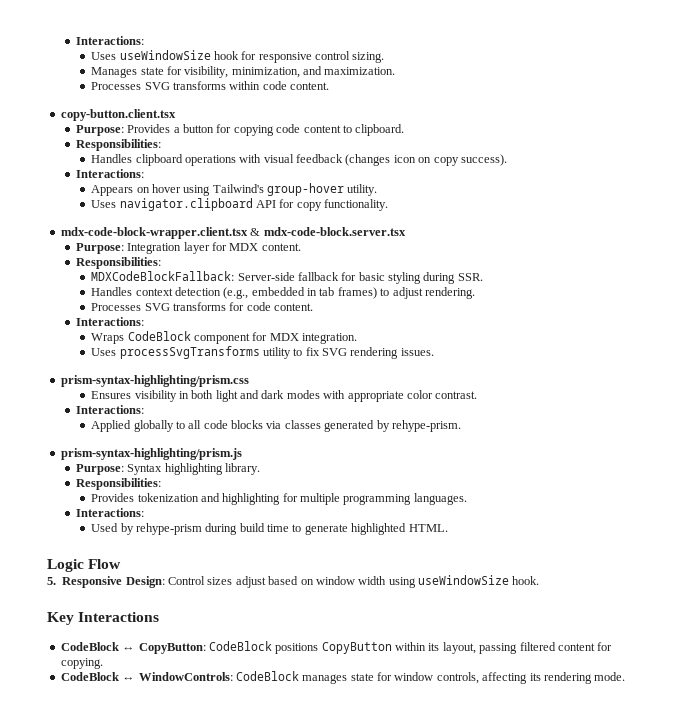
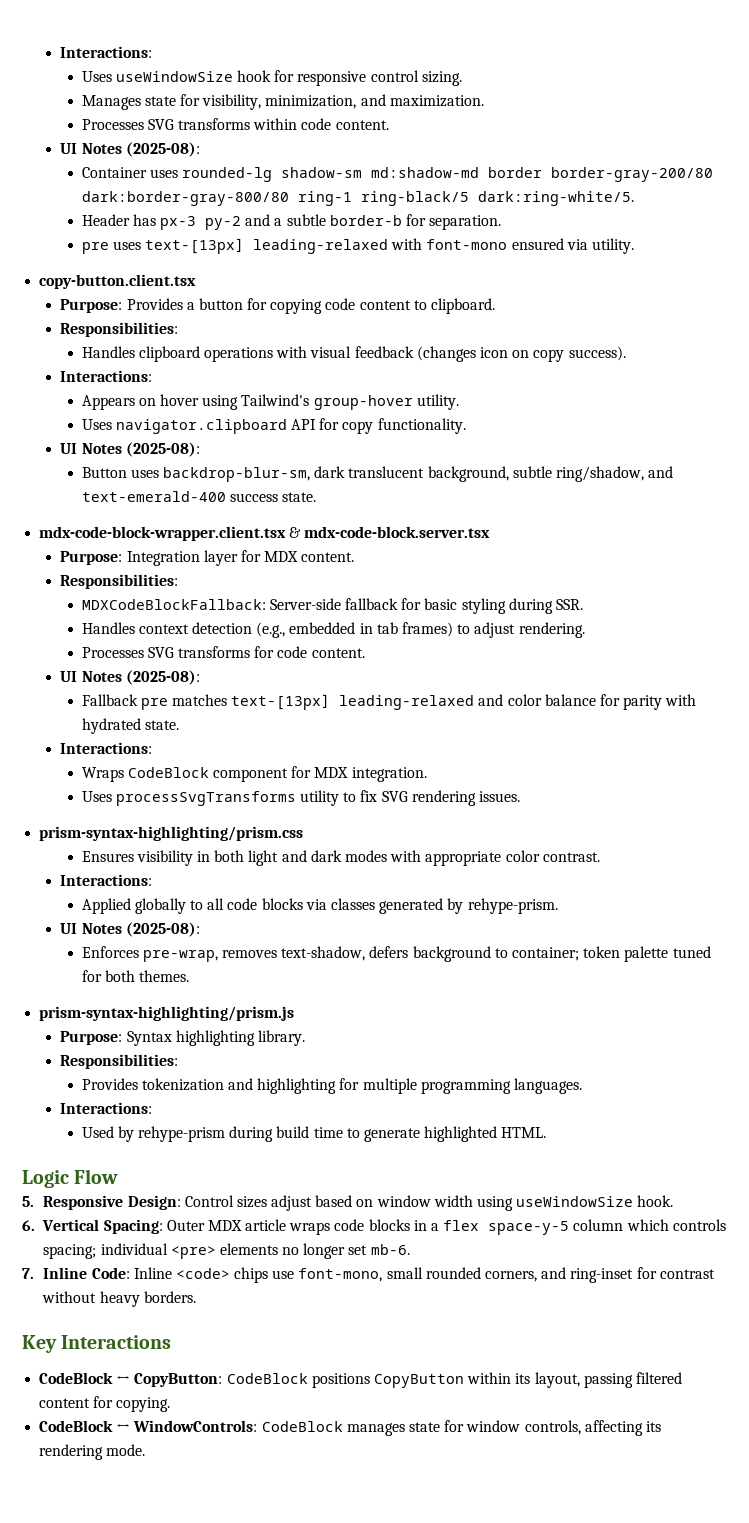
  Processes SVG transforms within code content.
+ UI Notes (2025-08):
+ Container uses rounded-lg shadow-sm md:shadow-md border border-gray-200/80 dark:border-gray-800/80 ring-1 ring-black/5 dark:ring-white/5.
+ Header has px-3 py-2 and a subtle border-b for separation.
+ pre uses text-[13px] leading-relaxed with font-mono ensured via utility.
  Uses navigator.clipboard API for copy functionality.
+ UI Notes (2025-08):
+ Button uses backdrop-blur-sm, dark translucent background, subtle ring/shadow, and text-emerald-400 success state.
  Processes SVG transforms for code content.
+ UI Notes (2025-08):
+ Fallback pre matches text-[13px] leading-relaxed and color balance for parity with hydrated state.
  Applied globally to all code blocks via classes generated by rehype-prism.
+ UI Notes (2025-08):
+ Enforces pre-wrap, removes text-shadow, defers background to container; token palette tuned for both themes.
+ 6. Vertical Spacing: Outer MDX article wraps code blocks in a flex space-y-5 column which controls spacing; individual <pre> elements no longer set mb-6.
+ 7. Inline Code: Inline <code> chips use font-mono, small rounded corners, and ring-inset for contrast without heavy borders.

